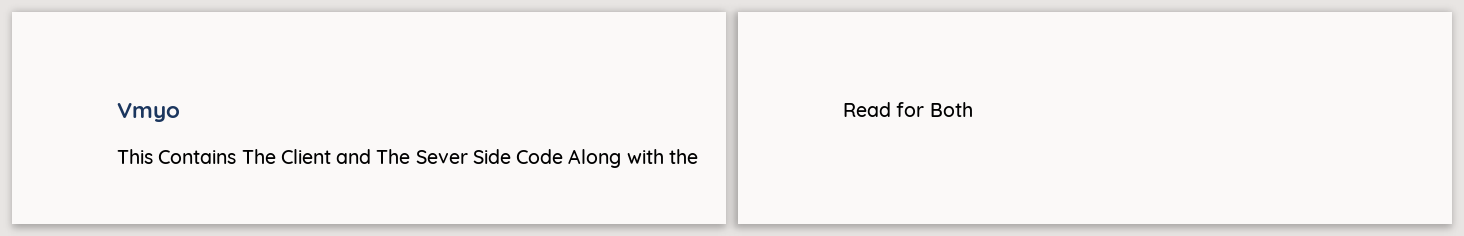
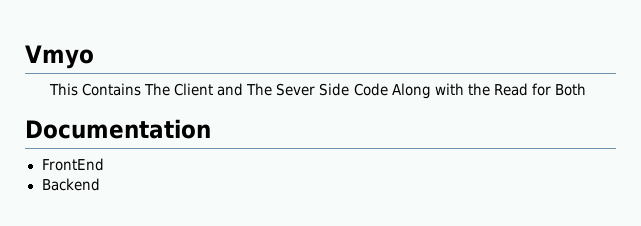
+ Documentation
+ FrontEnd
+ Backend

